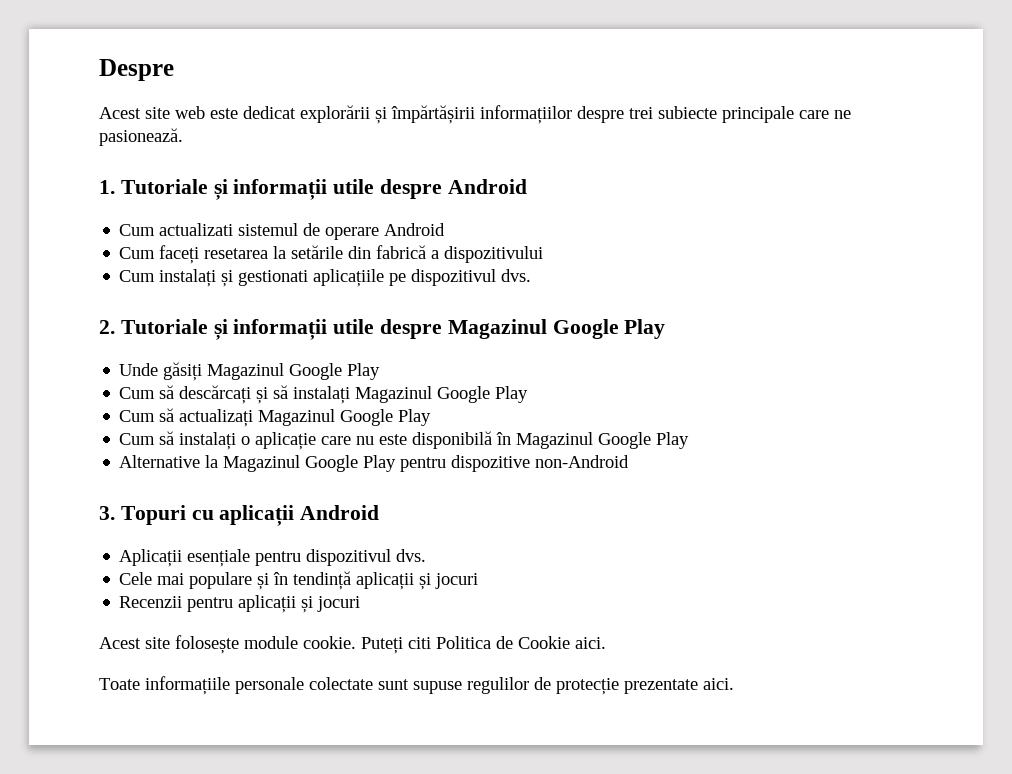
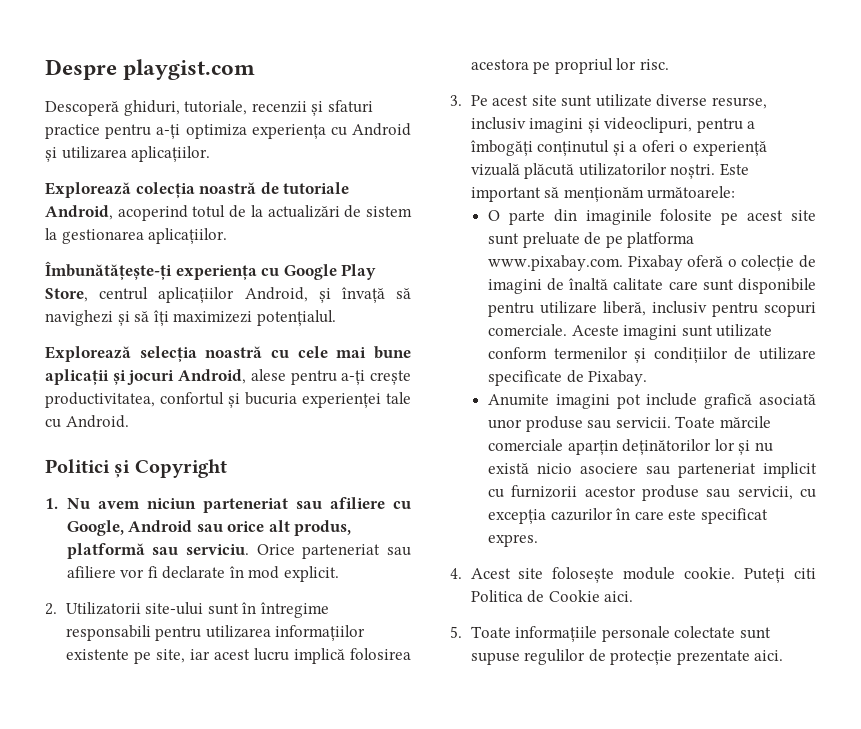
- Despre
- Acest site web este dedicat explorării și împărtășirii informațiilor despre trei subiecte principale care ne pasionează.
- 1. Tutoriale și informații utile despre Android
- Cum actualizati sistemul de operare Android
- Cum faceți resetarea la setările din fabrică a dispozitivului
- Cum instalați și gestionati aplicațiile pe dispozitivul dvs.
- 2. Tutoriale și informații utile despre Magazinul Google Play
- Unde găsiți Magazinul Google Play
- Cum să descărcați și să instalați Magazinul Google Play
- Cum să actualizați Magazinul Google Play
- Cum să instalați o aplicație care nu este disponibilă în Magazinul Google Play
- Alternative la Magazinul Google Play pentru dispozitive non-Android
- 3. Topuri cu aplicații Android
- Aplicații esențiale pentru dispozitivul dvs.
- Cele mai populare și în tendință aplicații și jocuri
- Recenzii pentru aplicații și jocuri
- Acest site folosește module cookie.
+ Despre playgist.com
+ Descoperă ghiduri, tutoriale, recenzii și sfaturi practice pentru a-ți optimiza experiența cu Android și utilizarea aplicațiilor.
+ Explorează colecția noastră de tutoriale Android, acoperind totul de la actualizări de sistem la gestionarea aplicațiilor.
+ Îmbunătățește-ți experiența cu Google Play Store, centrul aplicațiilor Android, și învață să navighezi și să îți maximizezi potențialul.
+ Explorează selecția noastră cu cele mai bune aplicații și jocuri Android, alese pentru a-ți crește productivitatea, confortul și bucuria experienței tale cu Android.
+ Politici și Copyright
+ 1. Nu avem niciun parteneriat sau afiliere cu Google, Android sau orice alt produs, platformă sau serviciu. Orice parteneriat sau afiliere vor fi declarate în mod explicit.
+ 2. Utilizatorii site-ului sunt în întregime responsabili pentru utilizarea informațiilor existente pe site, iar acest lucru implică folosirea acestora pe propriul lor risc.
+ 3. Pe acest site sunt utilizate diverse resurse, inclusiv imagini și videoclipuri, pentru a îmbogăți conținutul și a oferi o experiență vizuală plăcută utilizatorilor noștri. Este important să menționăm următoarele:
+ O parte din imaginile folosite pe acest site sunt preluate de pe platforma www.pixabay.com. Pixabay oferă o colecție de imagini de înaltă calitate care sunt disponibile pentru utilizare liberă, inclusiv pentru scopuri comerciale. Aceste imagini sunt utilizate conform termenilor și condițiilor de utilizare specificate de Pixabay.
+ Anumite imagini pot include grafică asociată unor produse sau servicii. Toate mărcile comerciale aparțin deținătorilor lor și nu există nicio asociere sau parteneriat implicit cu furnizorii acestor produse sau servicii, cu excepția cazurilor în care este specificat expres.
+ 4. Acest site folosește module cookie.
- Toate informațiile personale colectate sunt supuse regulilor de protecție prezentate aici.
+ 5. Toate informațiile personale colectate sunt supuse regulilor de protecție prezentate aici.

